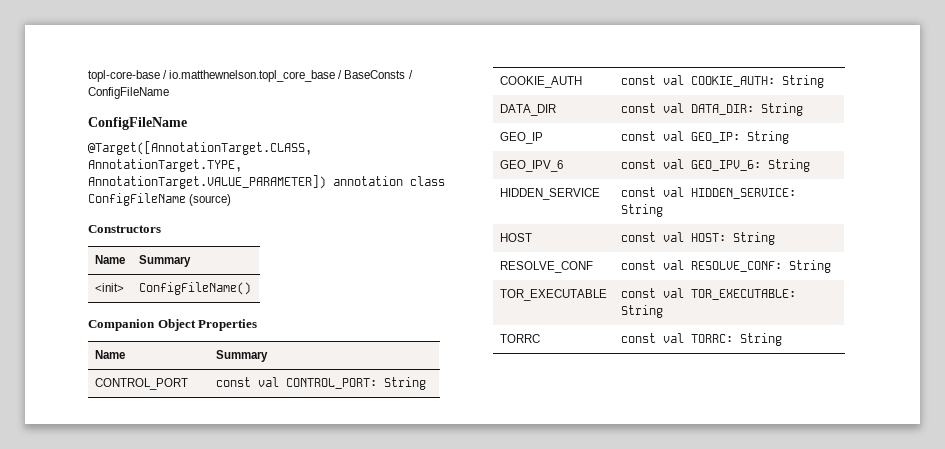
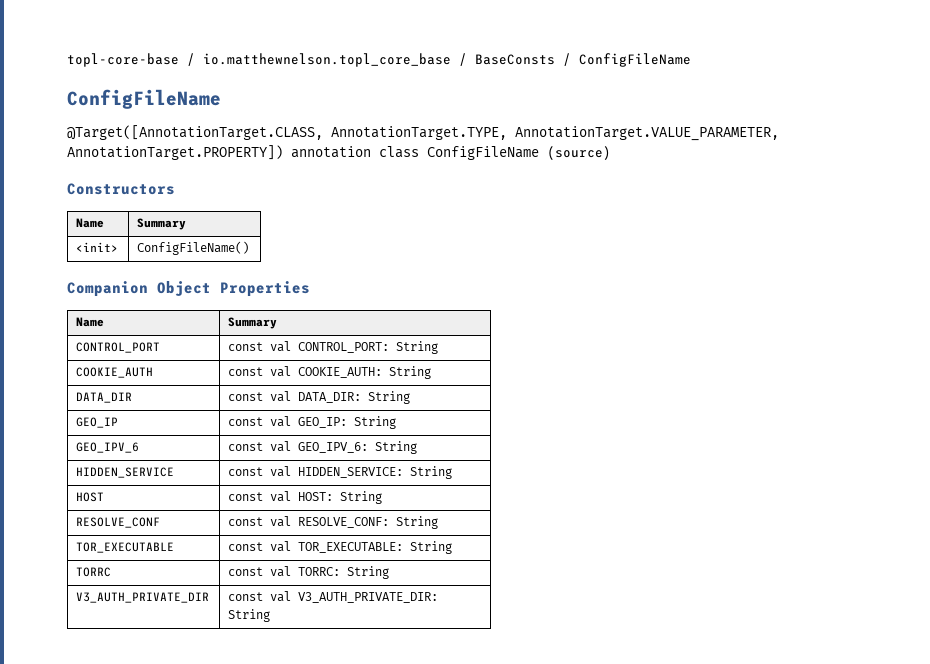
- @Target([AnnotationTarget.CLASS, AnnotationTarget.TYPE, AnnotationTarget.VALUE_PARAMETER]) annotation class ConfigFileName (source)
+ @Target([AnnotationTarget.CLASS, AnnotationTarget.TYPE, AnnotationTarget.VALUE_PARAMETER, AnnotationTarget.PROPERTY]) annotation class ConfigFileName (source)
+ V3_AUTH_PRIVATE_DIR | const val V3_AUTH_PRIVATE_DIR: String

